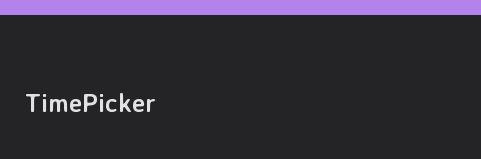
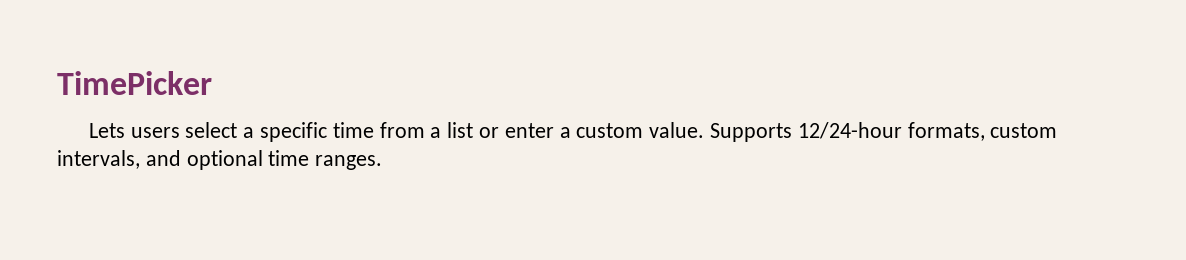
+ Lets users select a specific time from a list or enter a custom value. Supports 12/24-hour formats, custom intervals, and optional time ranges.

